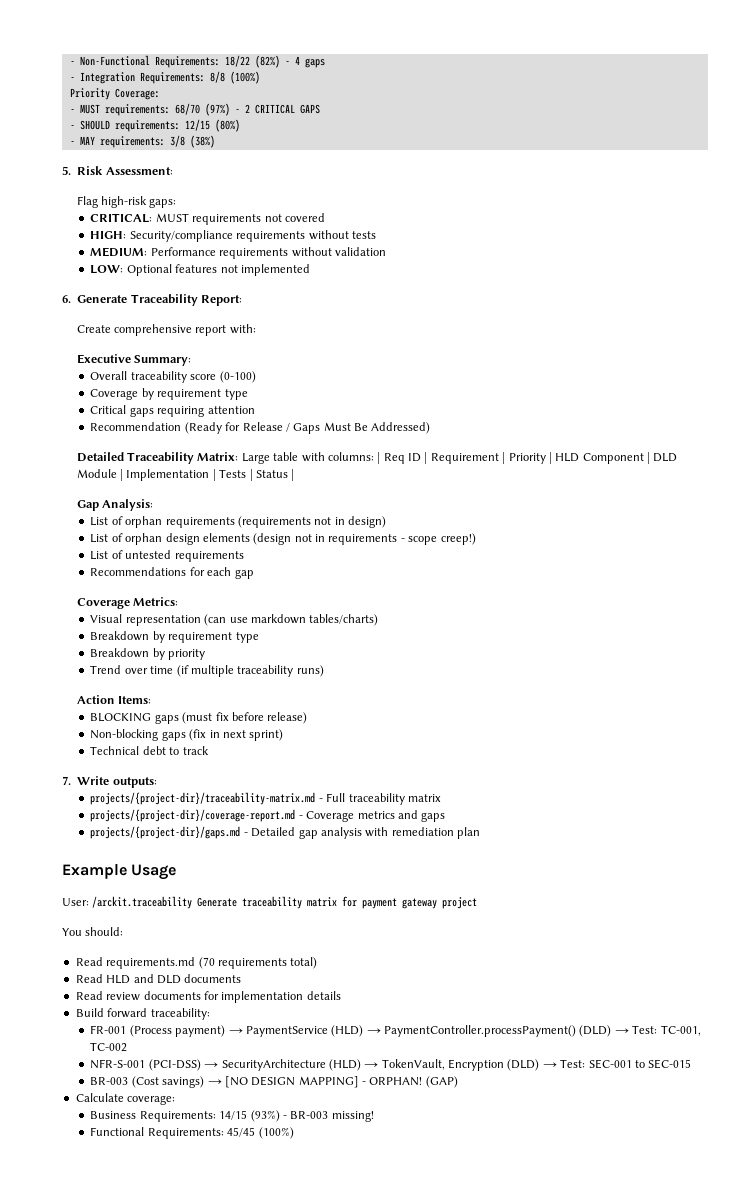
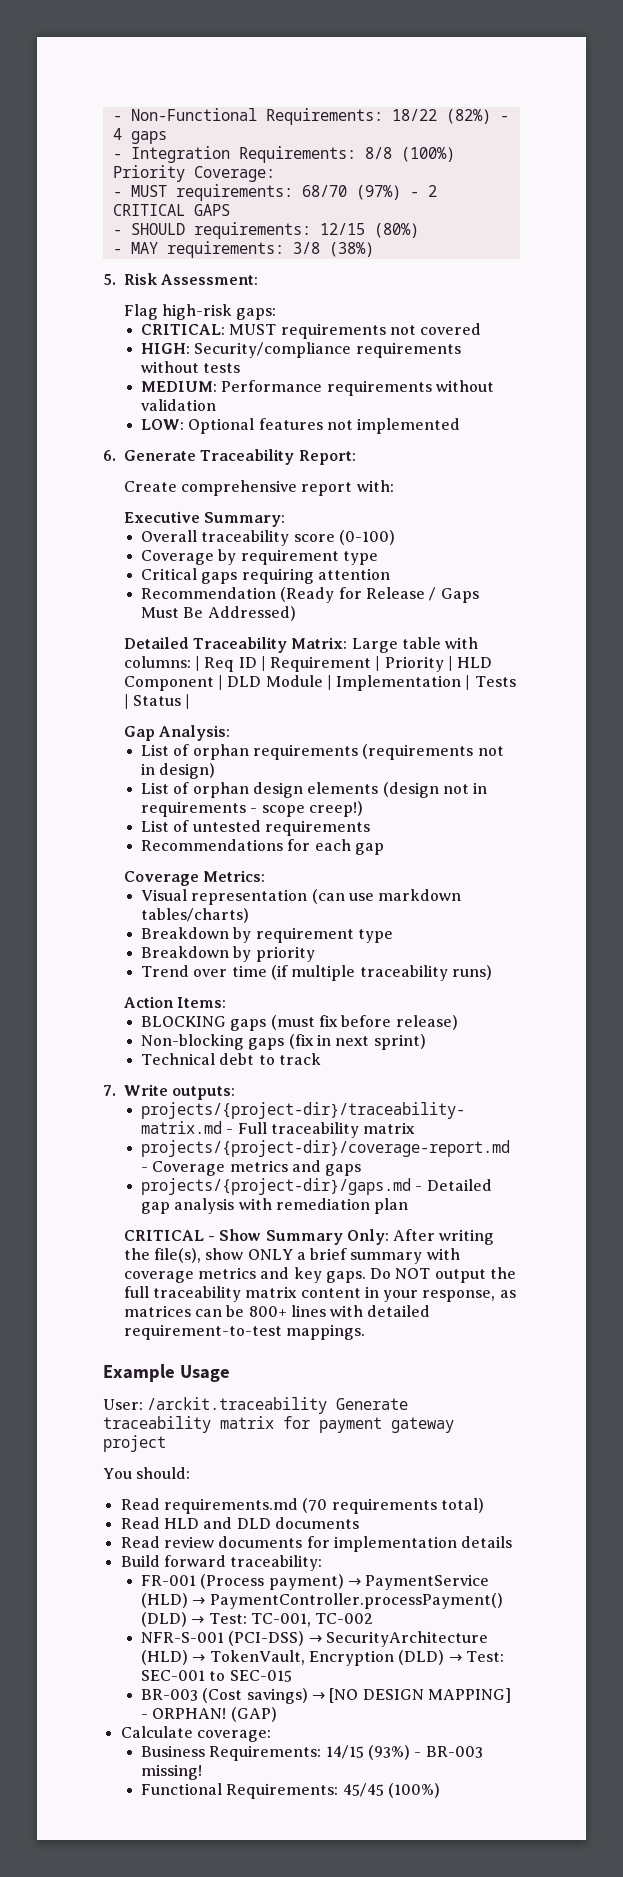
+ CRITICAL - Show Summary Only: After writing the file(s), show ONLY a brief summary with coverage metrics and key gaps. Do NOT output the full traceability matrix content in your response, as matrices can be 800+ lines with detailed requirement-to-test mappings.

